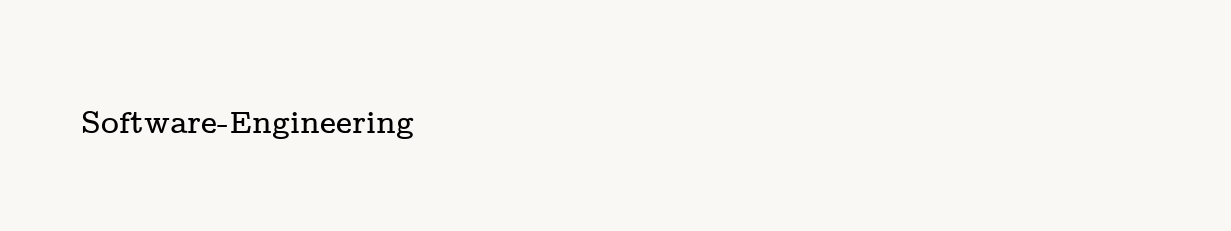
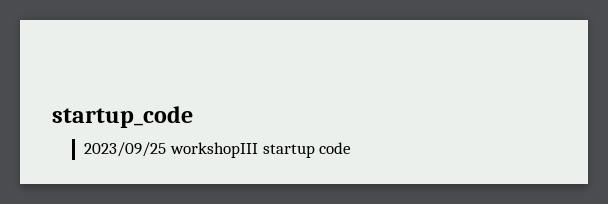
- Software-Engineering
+ startup_code
+ 2023/09/25 workshopIII startup code

